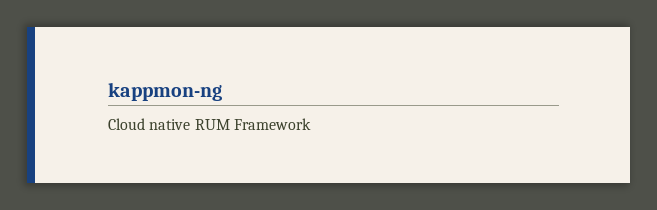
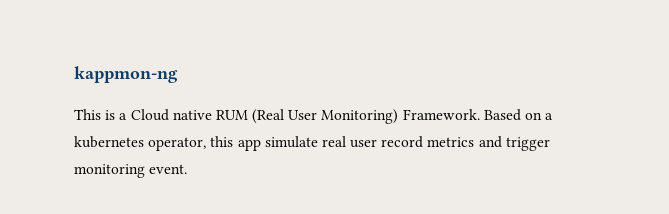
- Cloud native RUM Framework
+ This is a Cloud native RUM (Real User Monitoring) Framework. Based on a kubernetes operator, this app simulate real user record metrics and trigger monitoring event.

